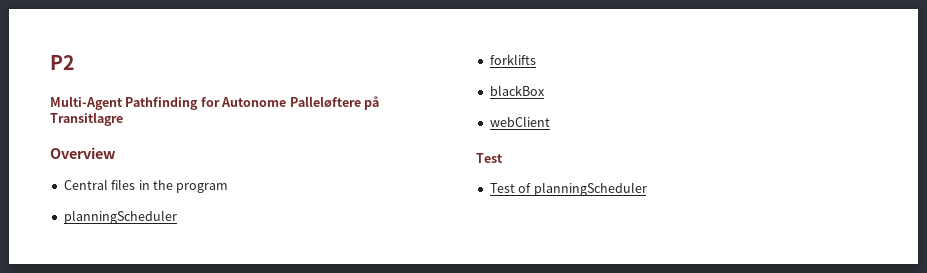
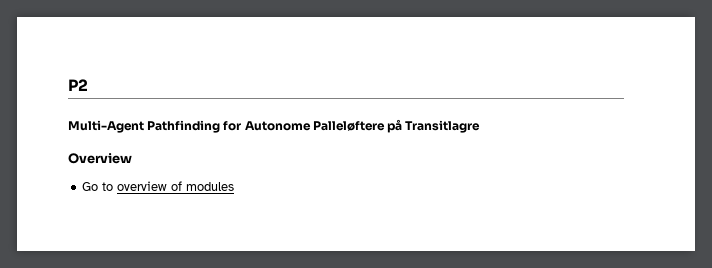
- Central files in the program
- planningScheduler
- forklifts
- blackBox
- webClient
- Test
- Test of planningScheduler
+ Go to overview of modules

